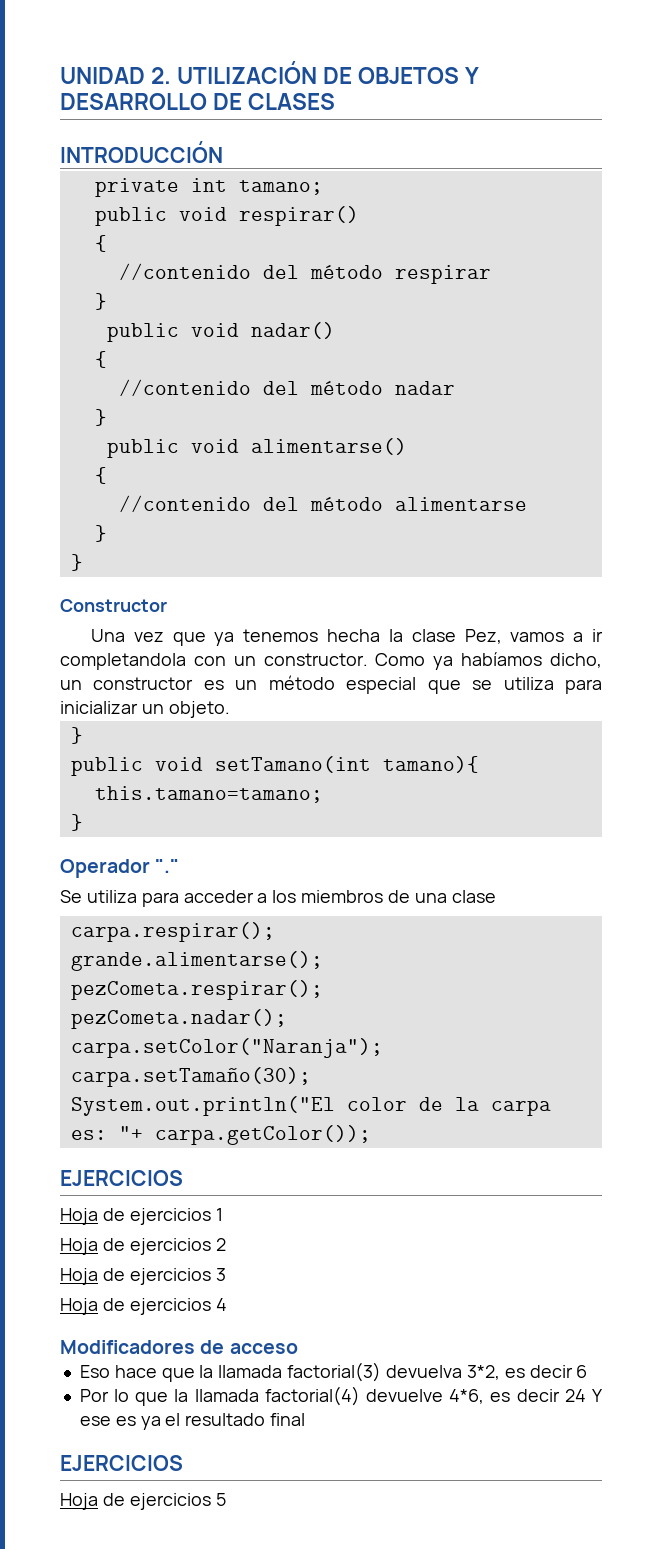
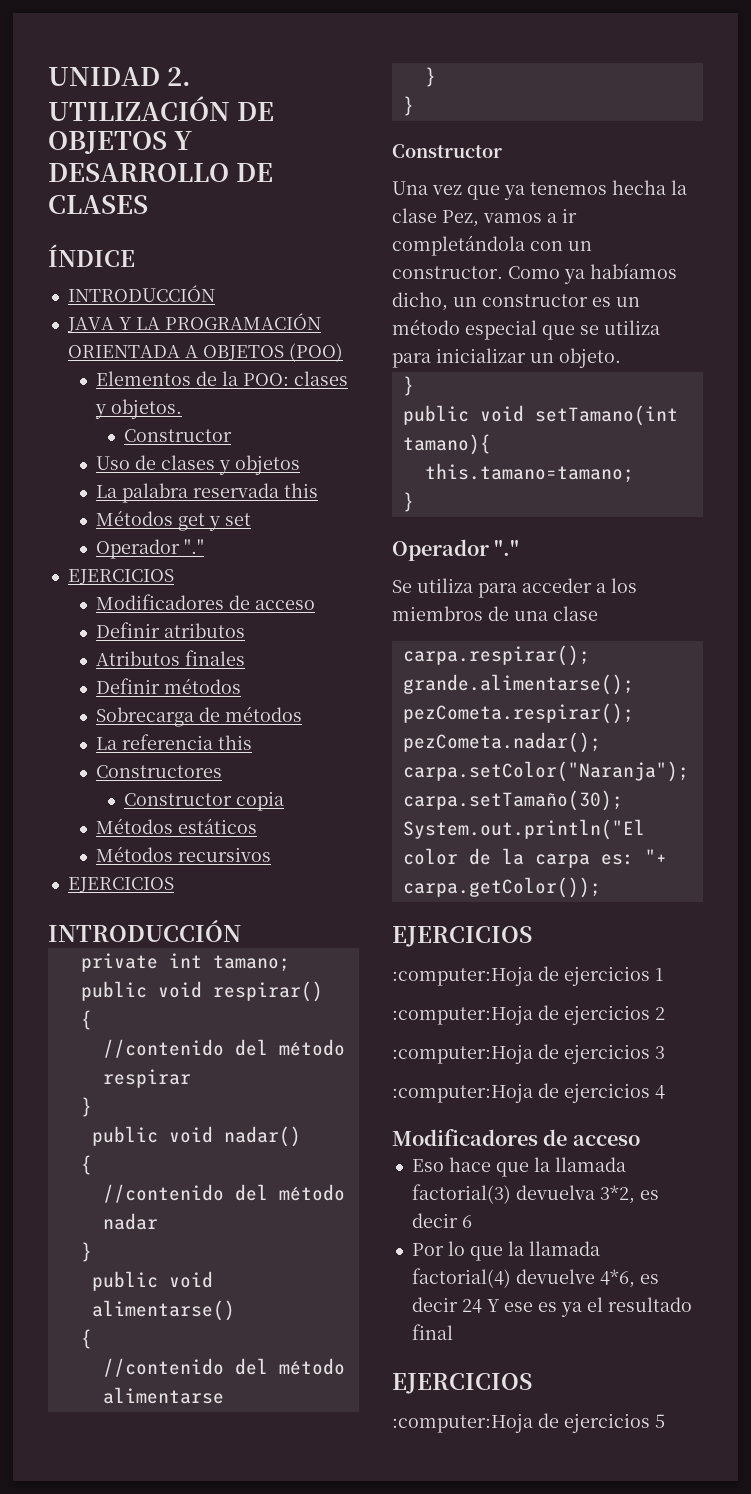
+ ÍNDICE
+ INTRODUCCIÓN
+ JAVA Y LA PROGRAMACIÓN ORIENTADA A OBJETOS (POO)
+ Elementos de la POO: clases y objetos.
+ Constructor
+ Uso de clases y objetos
+ La palabra reservada this
+ Métodos get y set
+ Operador "."
+ EJERCICIOS
+ Modificadores de acceso
+ Definir atributos
+ Atributos finales
+ Definir métodos
+ Sobrecarga de métodos
+ La referencia this
+ Constructores
+ Constructor copia
+ Métodos estáticos
+ Métodos recursivos
+ EJERCICIOS
- Una vez que ya tenemos hecha la clase Pez, vamos a ir completandola con un constructor.
+ Una vez que ya tenemos hecha la clase Pez, vamos a ir completándola con un constructor.
- Hoja de ejercicios 1
+ :computer:Hoja de ejercicios 1
- Hoja de ejercicios 2
+ :computer:Hoja de ejercicios 2
- Hoja de ejercicios 3
+ :computer:Hoja de ejercicios 3
- Hoja de ejercicios 4
+ :computer:Hoja de ejercicios 4
- Hoja de ejercicios 5
+ :computer:Hoja de ejercicios 5

